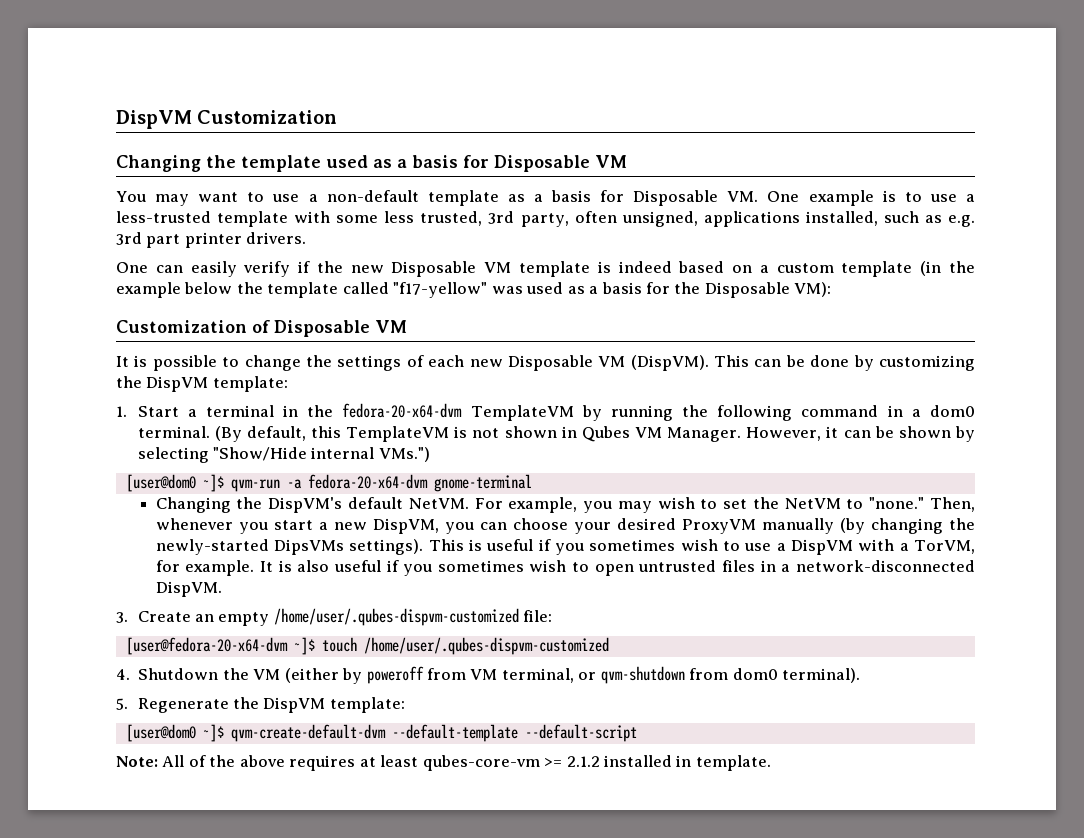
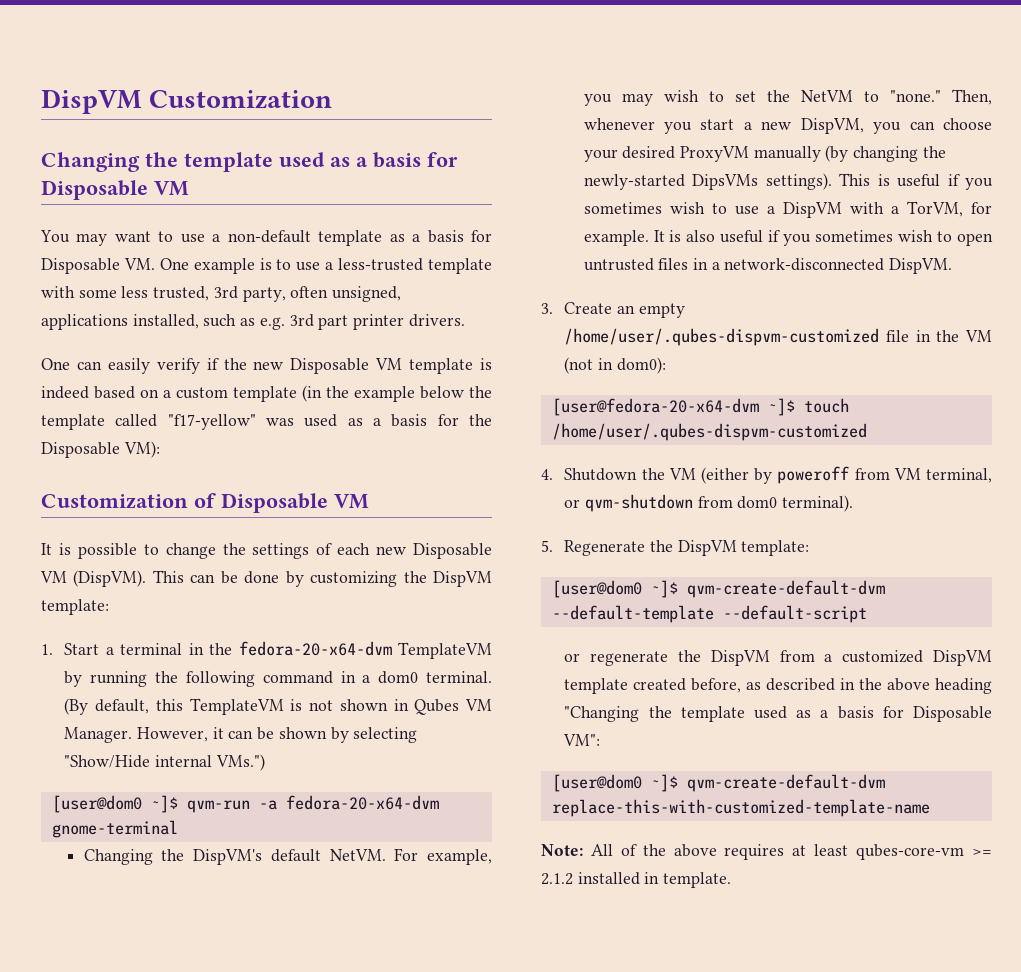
- 3. Create an empty /home/user/.qubes-dispvm-customized file:
+ 3. Create an empty /home/user/.qubes-dispvm-customized file in the VM (not in dom0):
+ or regenerate the DispVM from a customized DispVM template created before, as described in the above heading "Changing the template used as a basis for Disposable VM":
+ [user@dom0 ~]$ qvm-create-default-dvm replace-this-with-customized-template-name

